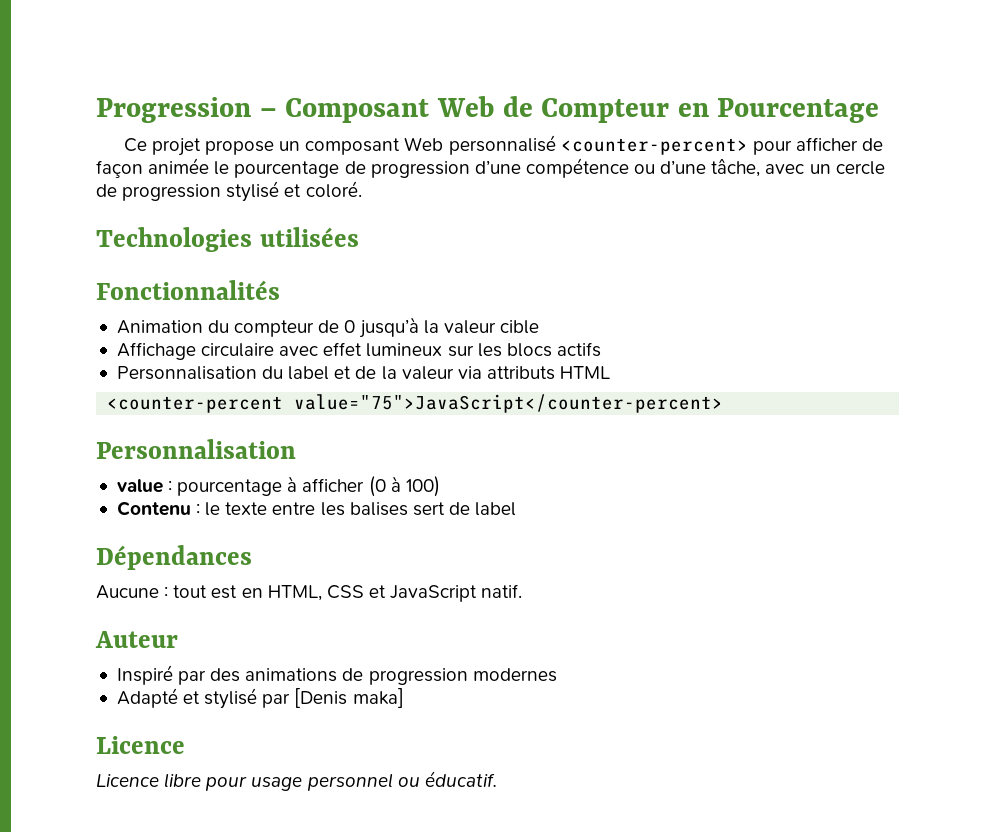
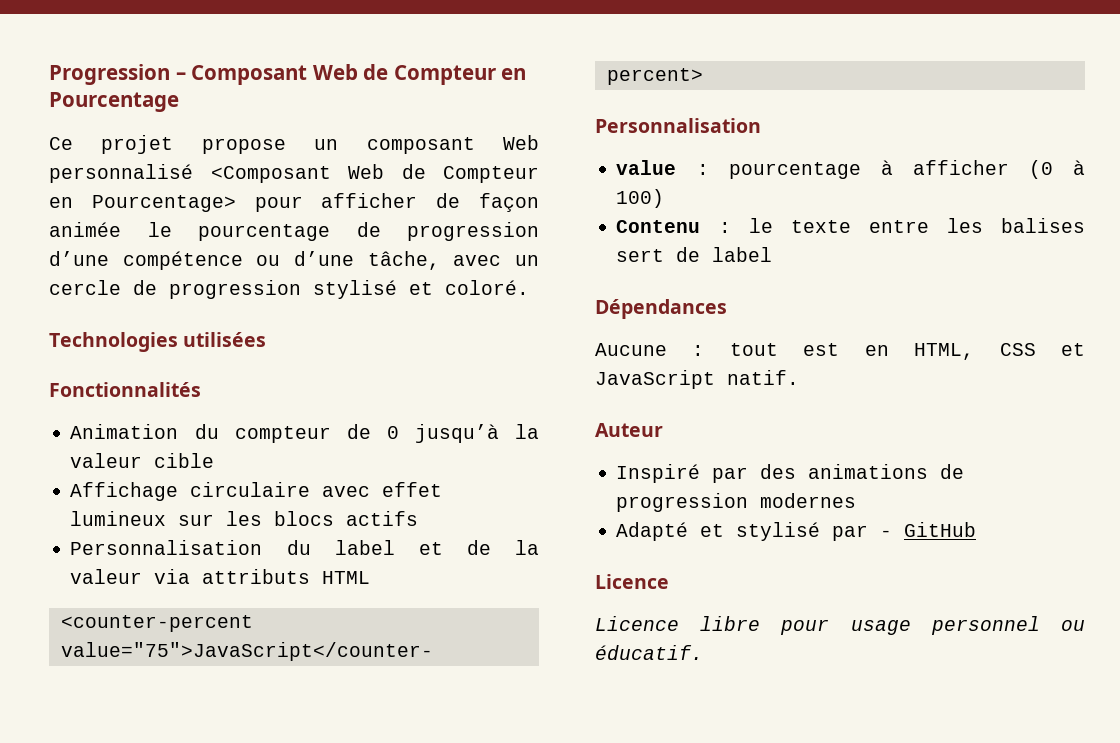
- Ce projet propose un composant Web personnalisé <counter-percent> pour afficher de façon animée le pourcentage de progression d’une compétence ou d’une tâche, avec un cercle de progression stylisé et coloré.
+ Ce projet propose un composant Web personnalisé <Composant Web de Compteur en Pourcentage> pour afficher de façon animée le pourcentage de progression d’une compétence ou d’une tâche, avec un cercle de progression stylisé et coloré.
- Adapté et stylisé par [Denis maka]
+ Adapté et stylisé par - GitHub

